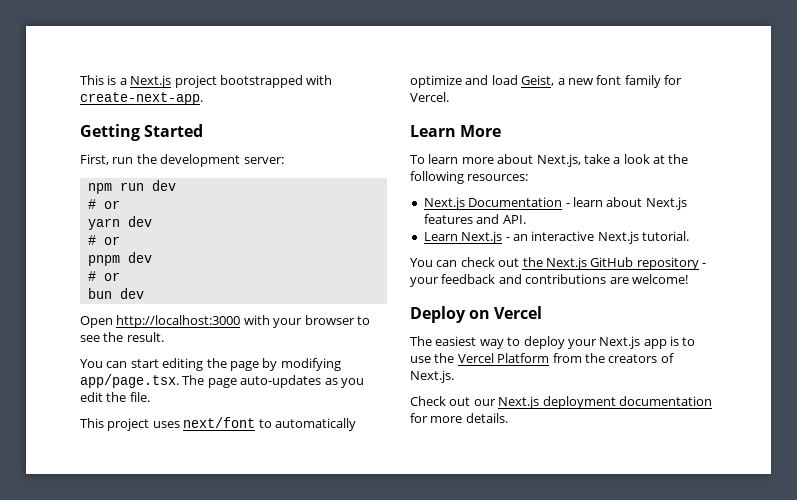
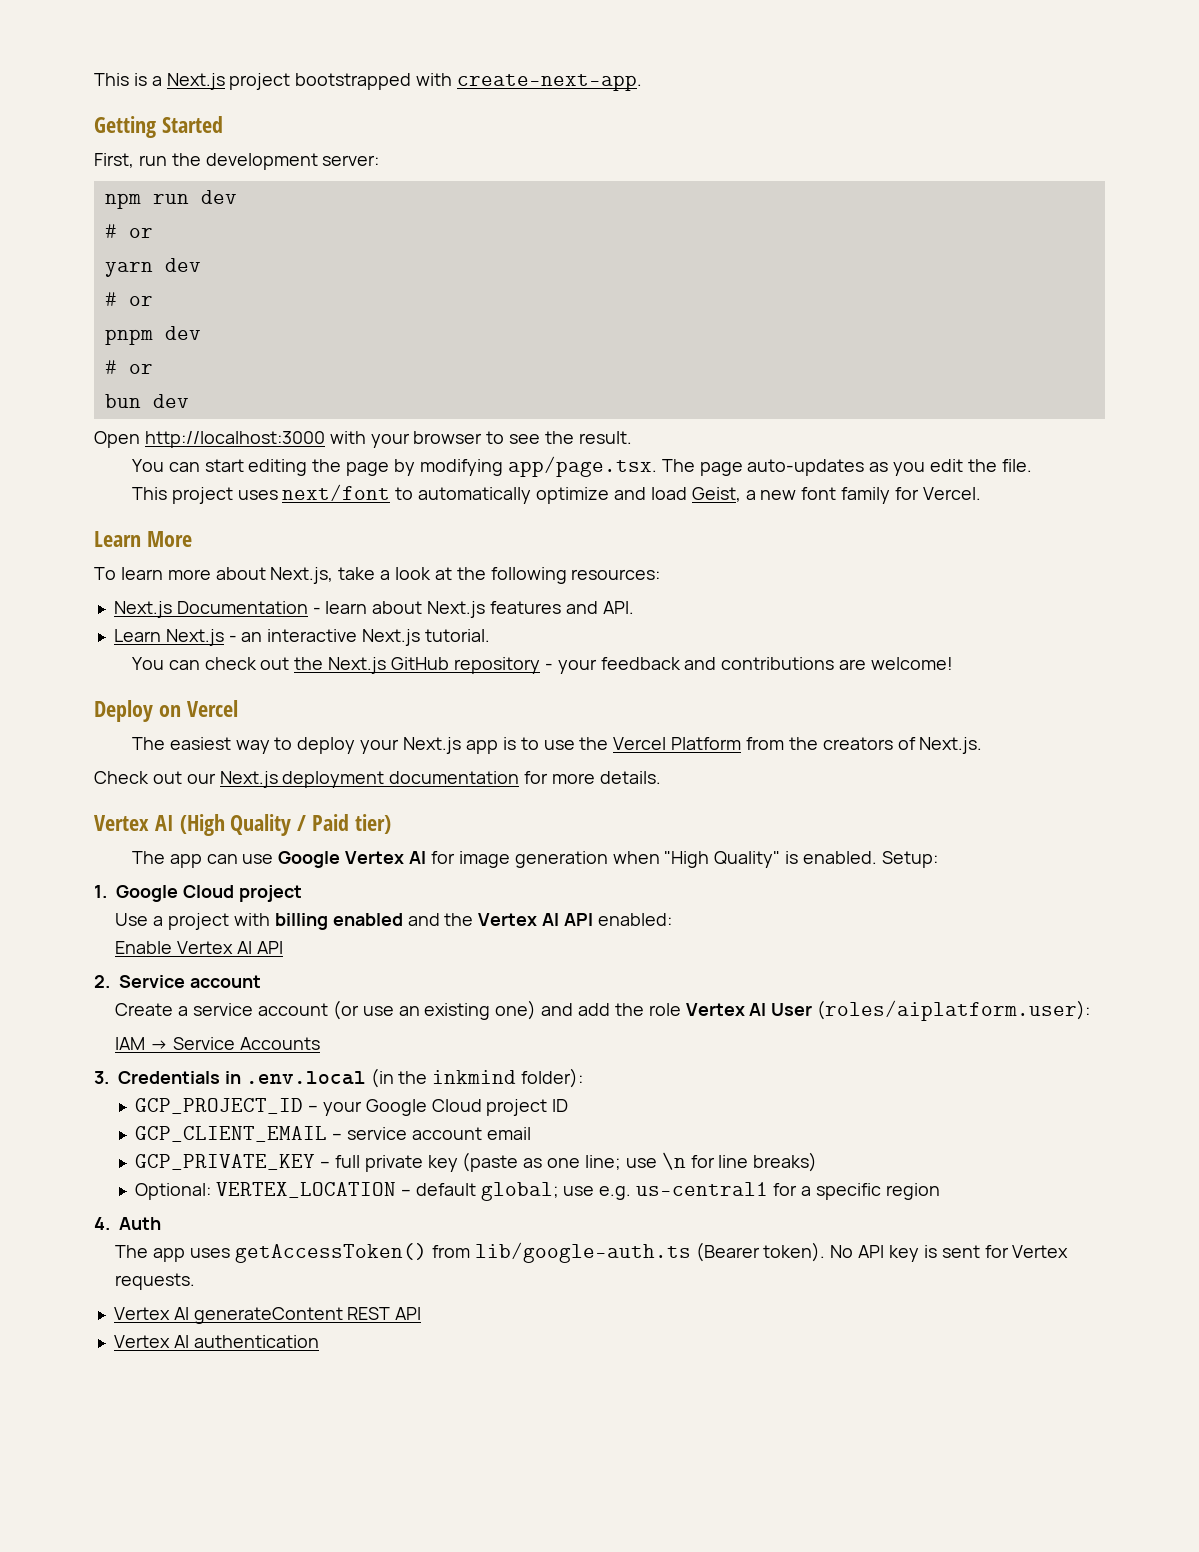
+ Vertex AI (High Quality / Paid tier)
+ The app can use Google Vertex AI for image generation when "High Quality" is enabled. Setup:
+ 1. Google Cloud project
+ Use a project with billing enabled and the Vertex AI API enabled:
+ Enable Vertex AI API
+ 2. Service account
+ Create a service account (or use an existing one) and add the role Vertex AI User (roles/aiplatform.user):
+ IAM → Service Accounts
+ 3. Credentials in .env.local (in the inkmind folder):
+ GCP_PROJECT_ID – your Google Cloud project ID
+ GCP_CLIENT_EMAIL – service account email
+ GCP_PRIVATE_KEY – full private key (paste as one line; use \n for line breaks)
+ Optional: VERTEX_LOCATION – default global; use e.g. us-central1 for a specific region
+ 4. Auth
+ The app uses getAccessToken() from lib/google-auth.ts (Bearer token). No API key is sent for Vertex requests.
+ Vertex AI generateContent REST API
+ Vertex AI authentication

